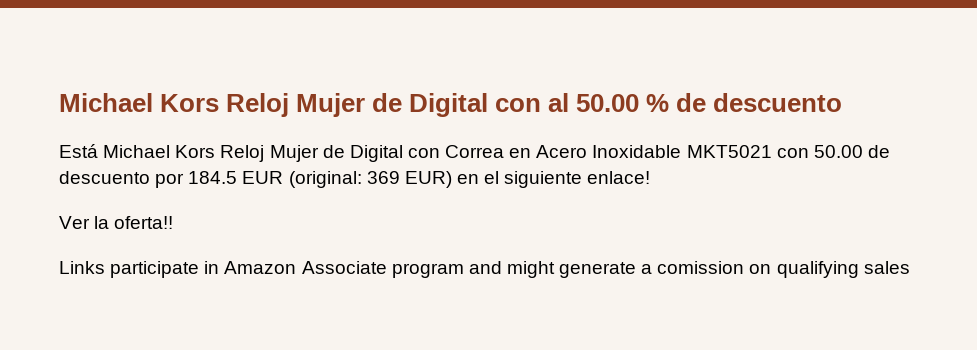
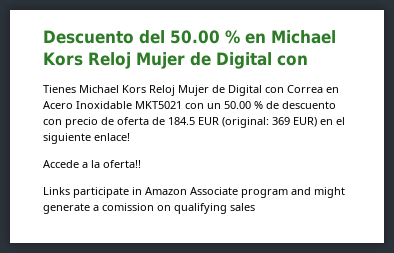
- Michael Kors Reloj Mujer de Digital con al 50.00 % de descuento
- Está Michael Kors Reloj Mujer de Digital con Correa en Acero Inoxidable MKT5021 con 50.00 de descuento por 184.5 EUR (original: 369 EUR) en el siguiente enlace!
+ Descuento del 50.00 % en Michael Kors Reloj Mujer de Digital con
+ Tienes Michael Kors Reloj Mujer de Digital con Correa en Acero Inoxidable MKT5021 con un 50.00 % de descuento con precio de oferta de 184.5 EUR (original: 369 EUR) en el siguiente enlace!
- Ver la oferta!!
+ Accede a la oferta!!

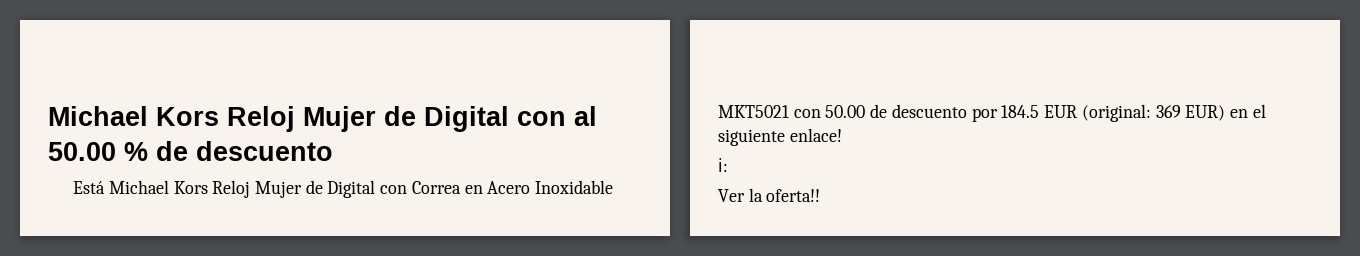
- Descuento del 50.00 % en Michael Kors Reloj Mujer de Digital con
- Tienes Michael Kors Reloj Mujer de Digital con Correa en Acero Inoxidable MKT5021 con un 50.00 % de descuento con precio de oferta de 184.5 EUR (original: 369 EUR) en el siguiente enlace!
+ Michael Kors Reloj Mujer de Digital con al 50.00 % de descuento
+ Está Michael Kors Reloj Mujer de Digital con Correa en Acero Inoxidable MKT5021 con 50.00 de descuento por 184.5 EUR (original: 369 EUR) en el siguiente enlace!
- Accede a la oferta!!
+ ℹ:
+ Ver la oferta!!
- Links participate in Amazon Associate program and might generate a comission on qualifying sales

